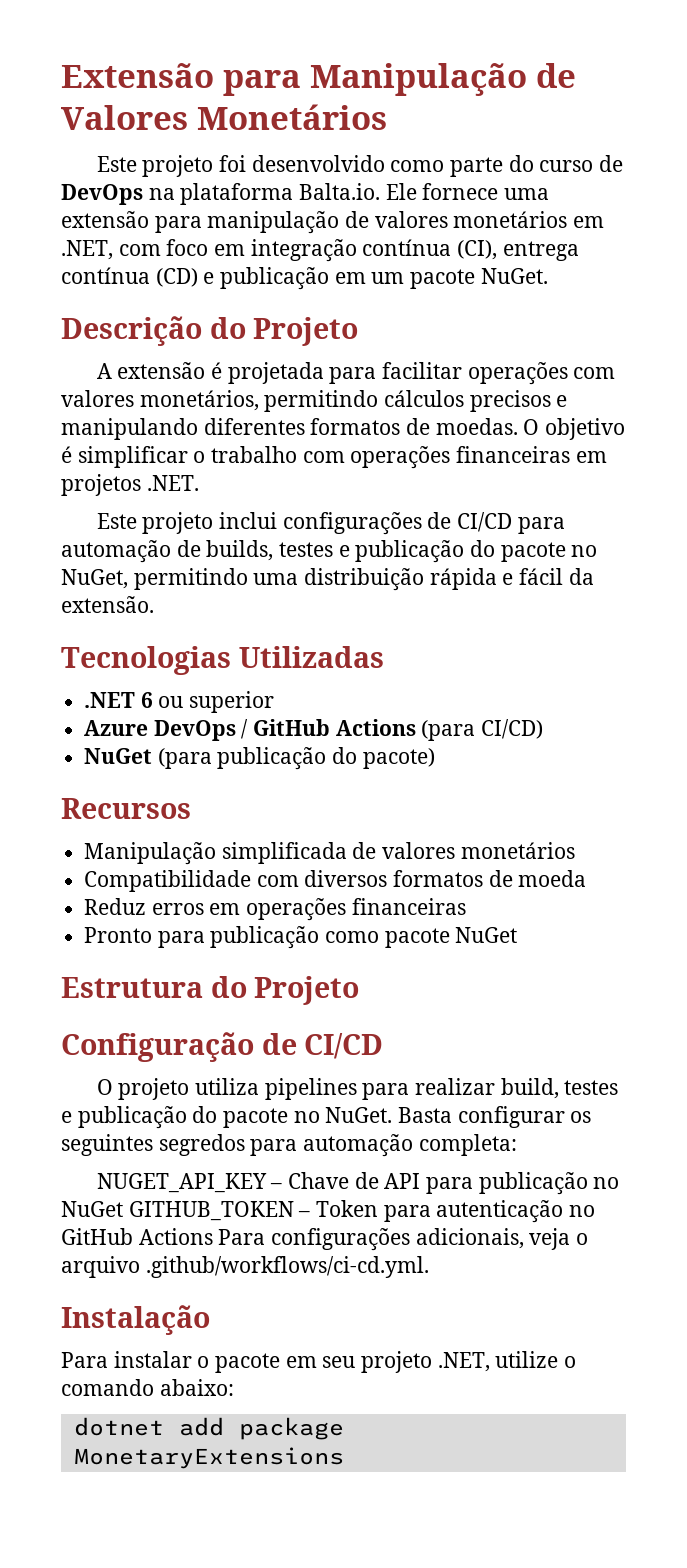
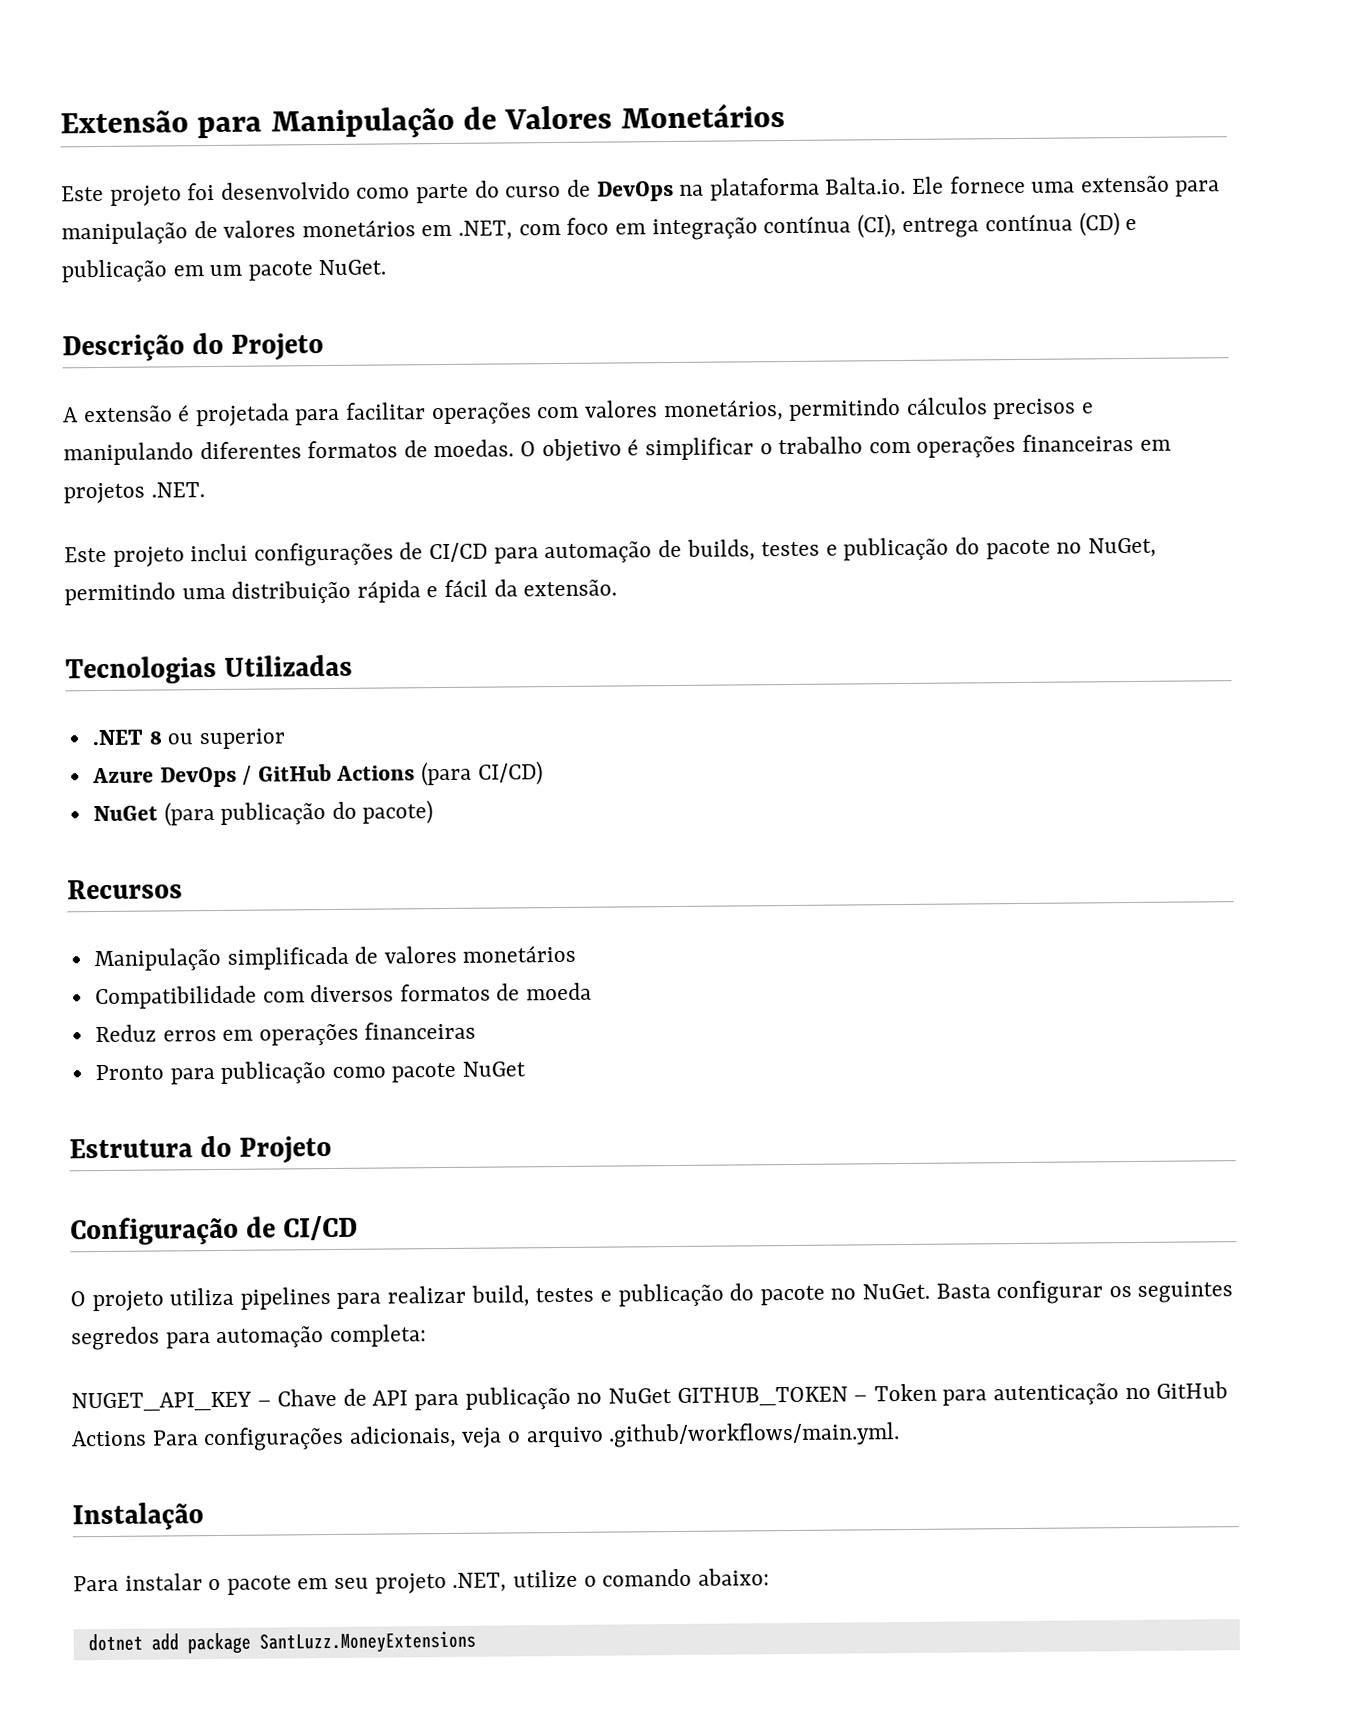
- .NET 6 ou superior
+ .NET 8 ou superior
- NUGET_API_KEY – Chave de API para publicação no NuGet GITHUB_TOKEN – Token para autenticação no GitHub Actions Para configurações adicionais, veja o arquivo .github/workflows/ci-cd.yml.
+ NUGET_API_KEY – Chave de API para publicação no NuGet GITHUB_TOKEN – Token para autenticação no GitHub Actions Para configurações adicionais, veja o arquivo .github/workflows/main.yml.
- dotnet add package MonetaryExtensions
+ dotnet add package SantLuzz.MoneyExtensions

